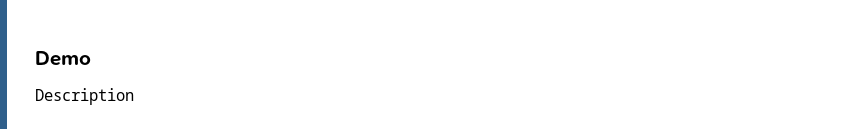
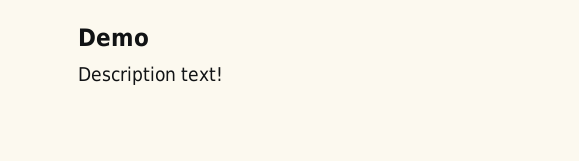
- Description
+ Description text!

